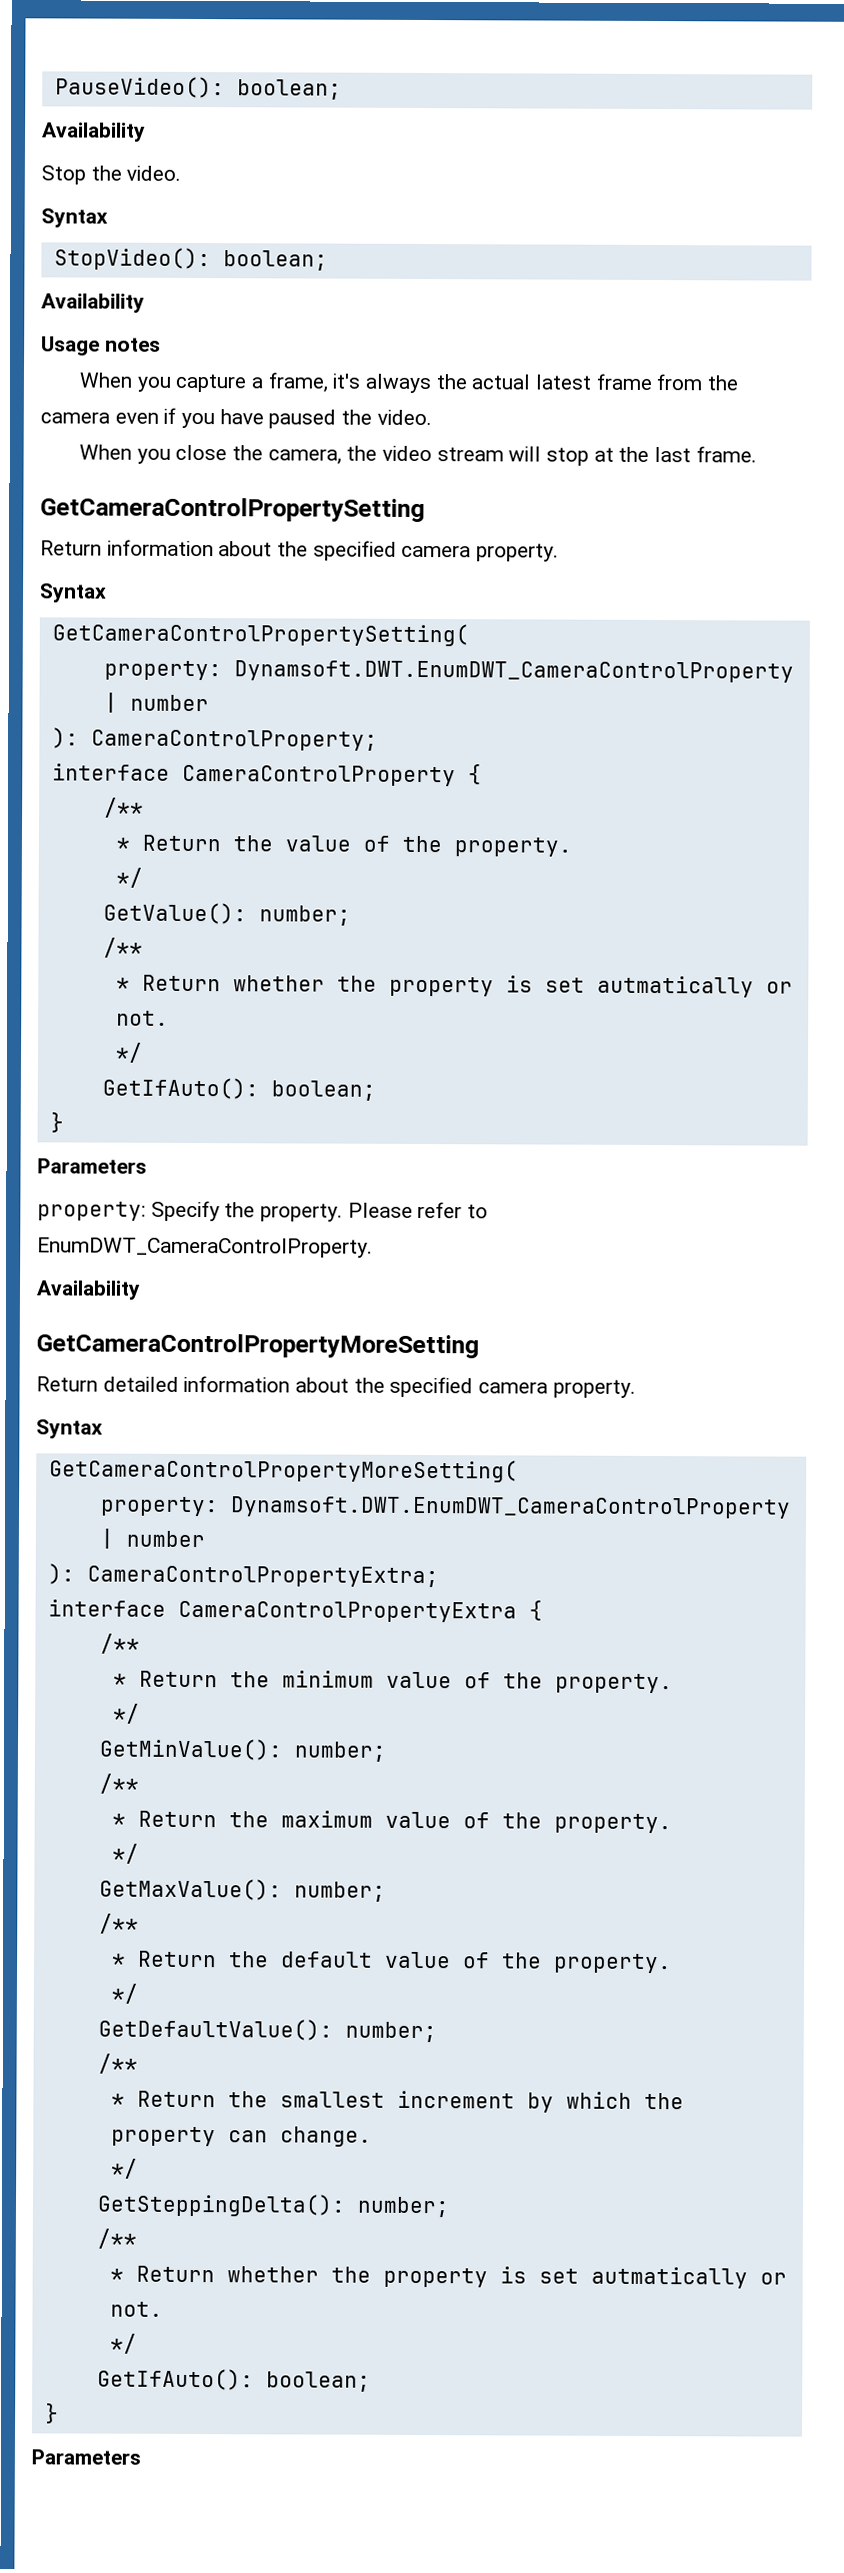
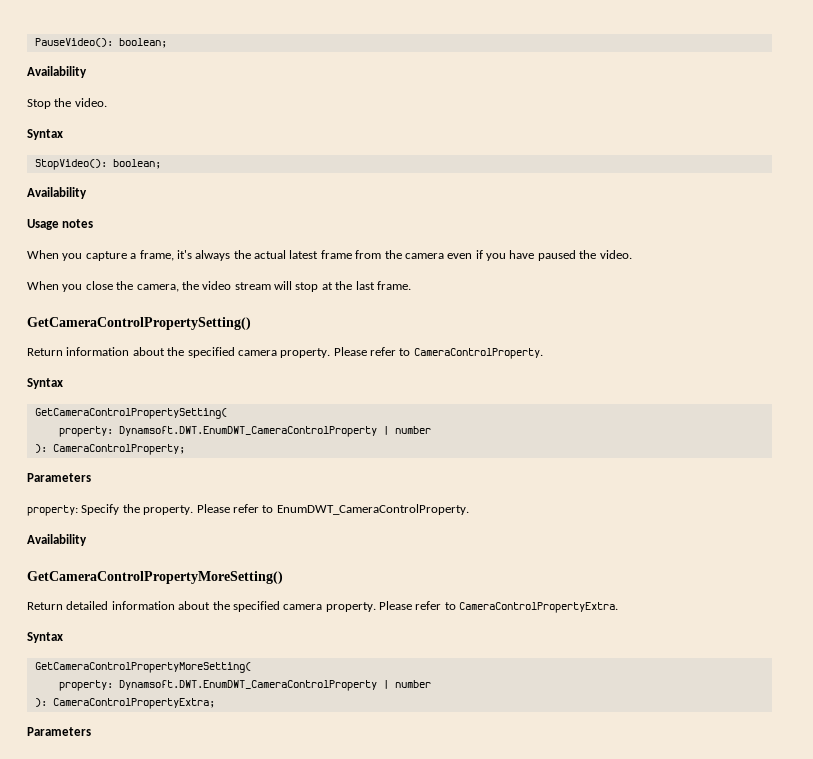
- GetCameraControlPropertySetting
+ GetCameraControlPropertySetting()
+ Please refer to CameraControlProperty.
- interface CameraControlProperty {
- /**
- * Return the value of the property.
- */
- GetValue(): number;
- /**
- * Return whether the property is set autmatically or not.
- */
- GetIfAuto(): boolean;
- }
- GetCameraControlPropertyMoreSetting
+ GetCameraControlPropertyMoreSetting()
+ Please refer to CameraControlPropertyExtra.
- interface CameraControlPropertyExtra {
- /**
- * Return the minimum value of the property.
- */
- GetMinValue(): number;
- /**
- * Return the maximum value of the property.
- */
- GetMaxValue(): number;
- /**
- * Return the default value of the property.
- */
- GetDefaultValue(): number;
- /**
- * Return the smallest increment by which the property can change.
- */
- GetSteppingDelta(): number;
- /**
- * Return whether the property is set autmatically or not.
- */
- GetIfAuto(): boolean;
- }

